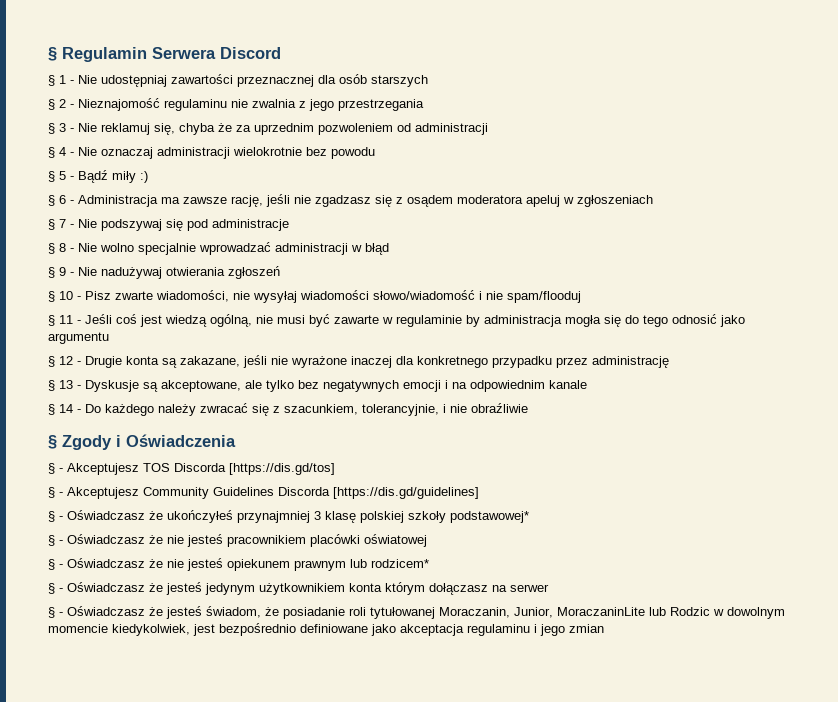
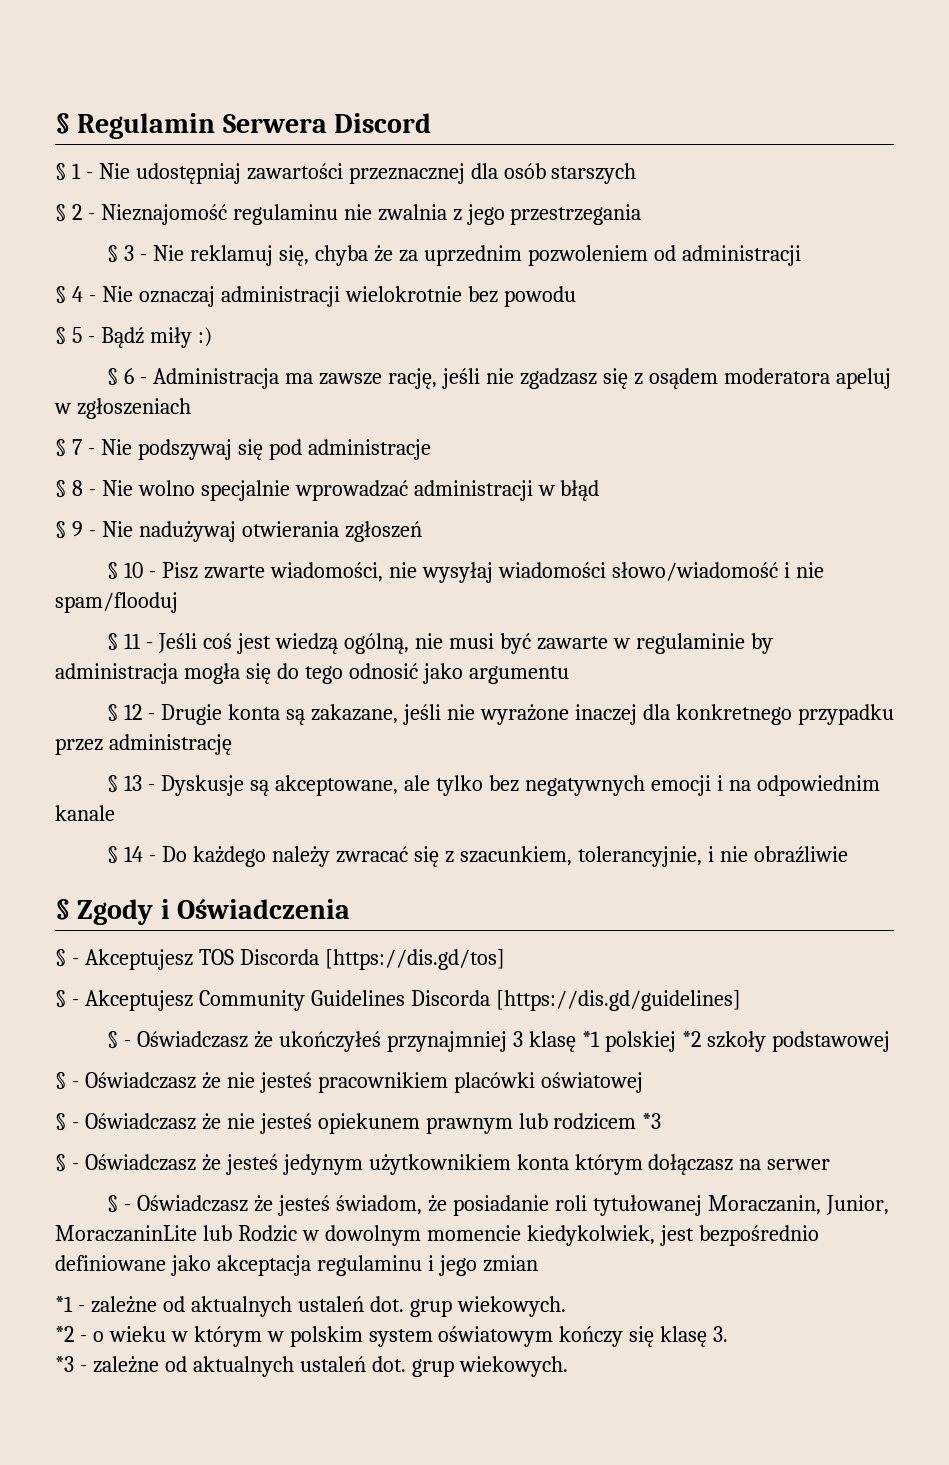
- § - Oświadczasz że ukończyłeś przynajmniej 3 klasę polskiej szkoły podstawowej*
+ § - Oświadczasz że ukończyłeś przynajmniej 3 klasę *1 polskiej *2 szkoły podstawowej
- § - Oświadczasz że nie jesteś opiekunem prawnym lub rodzicem*
+ § - Oświadczasz że nie jesteś opiekunem prawnym lub rodzicem *3
+ *1 - zależne od aktualnych ustaleń dot. grup wiekowych.
+ *2 - o wieku w którym w polskim system oświatowym kończy się klasę 3.
+ *3 - zależne od aktualnych ustaleń dot. grup wiekowych.

